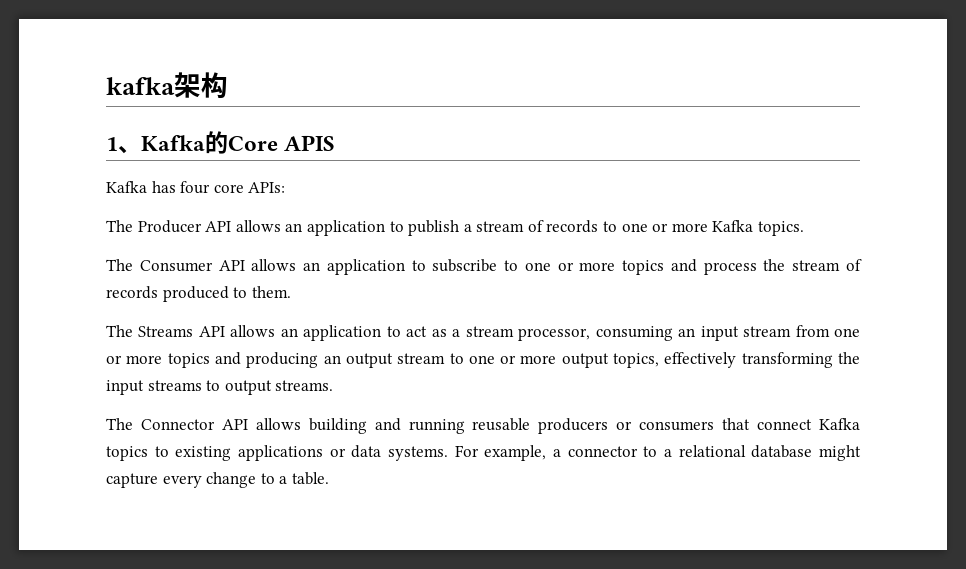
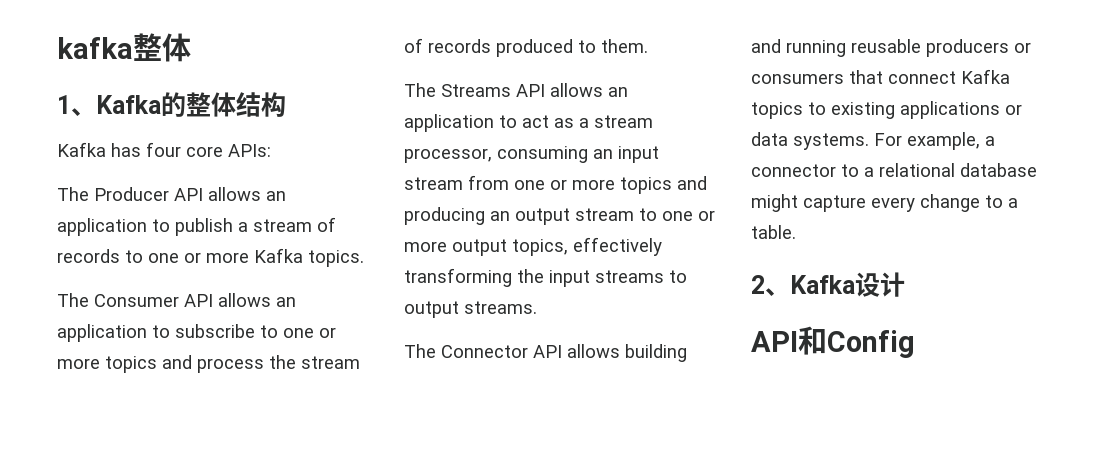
- kafka架构
+ kafka整体
- 1、Kafka的Core APIS
+ 1、Kafka的整体结构
+ 2、Kafka设计
+ API和Config

